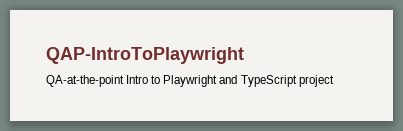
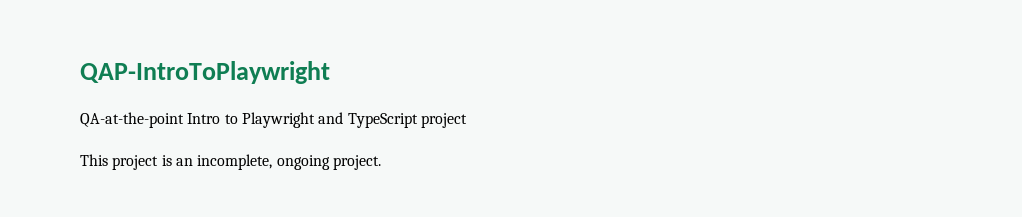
+ This project is an incomplete, ongoing project.

